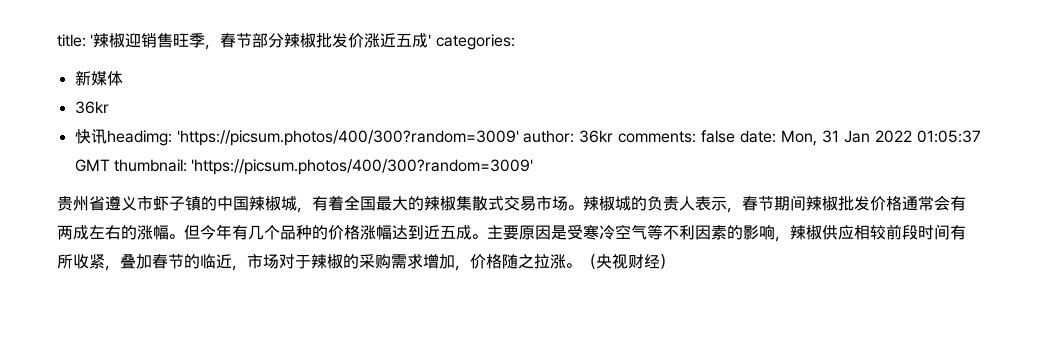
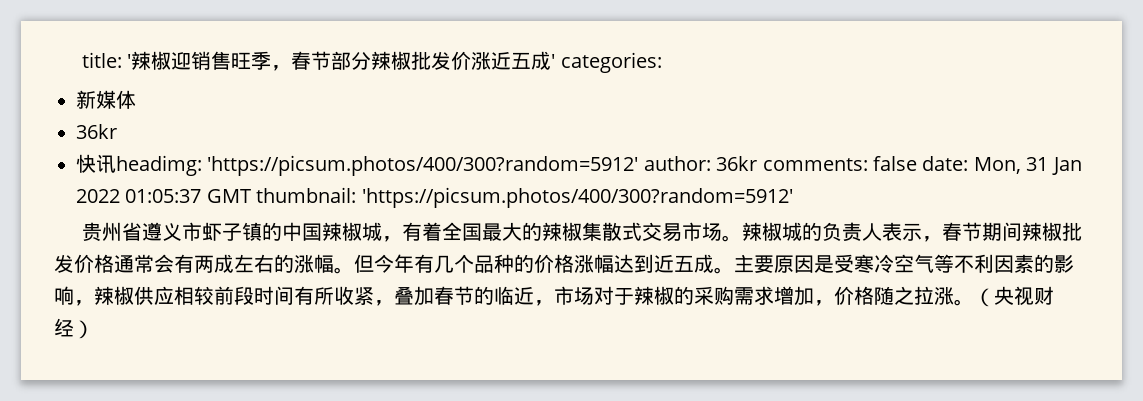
- 快讯headimg: 'https://picsum.photos/400/300?random=3009' author: 36kr comments: false date: Mon, 31 Jan 2022 01:05:37 GMT thumbnail: 'https://picsum.photos/400/300?random=3009'
+ 快讯headimg: 'https://picsum.photos/400/300?random=5912' author: 36kr comments: false date: Mon, 31 Jan 2022 01:05:37 GMT thumbnail: 'https://picsum.photos/400/300?random=5912'

